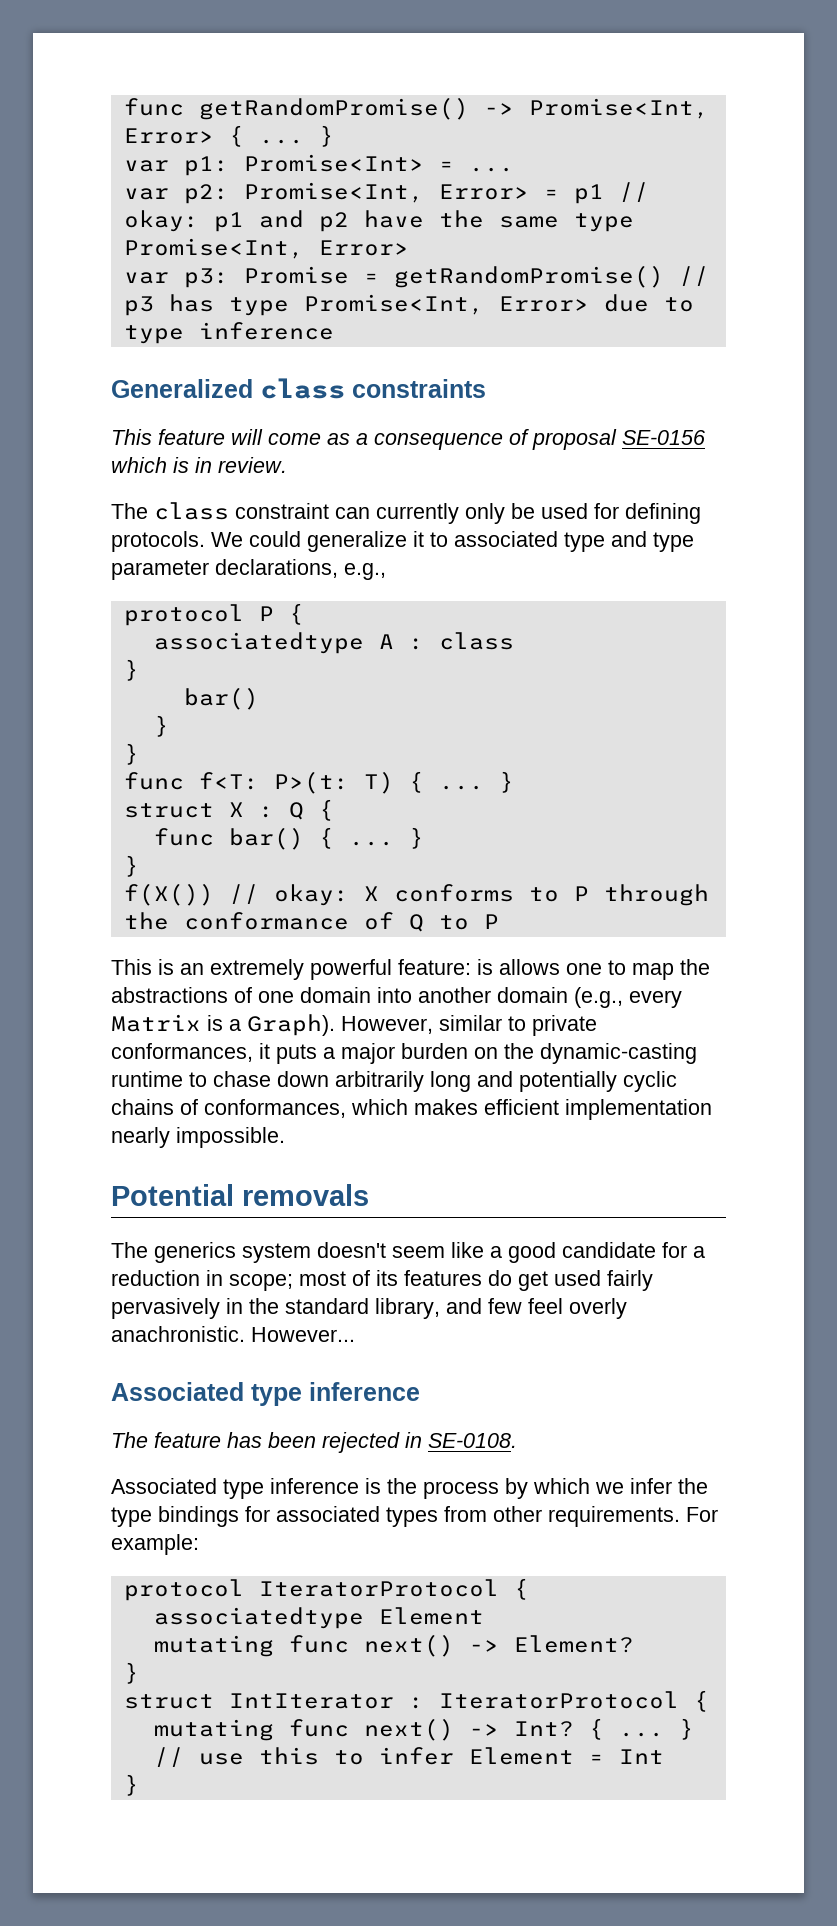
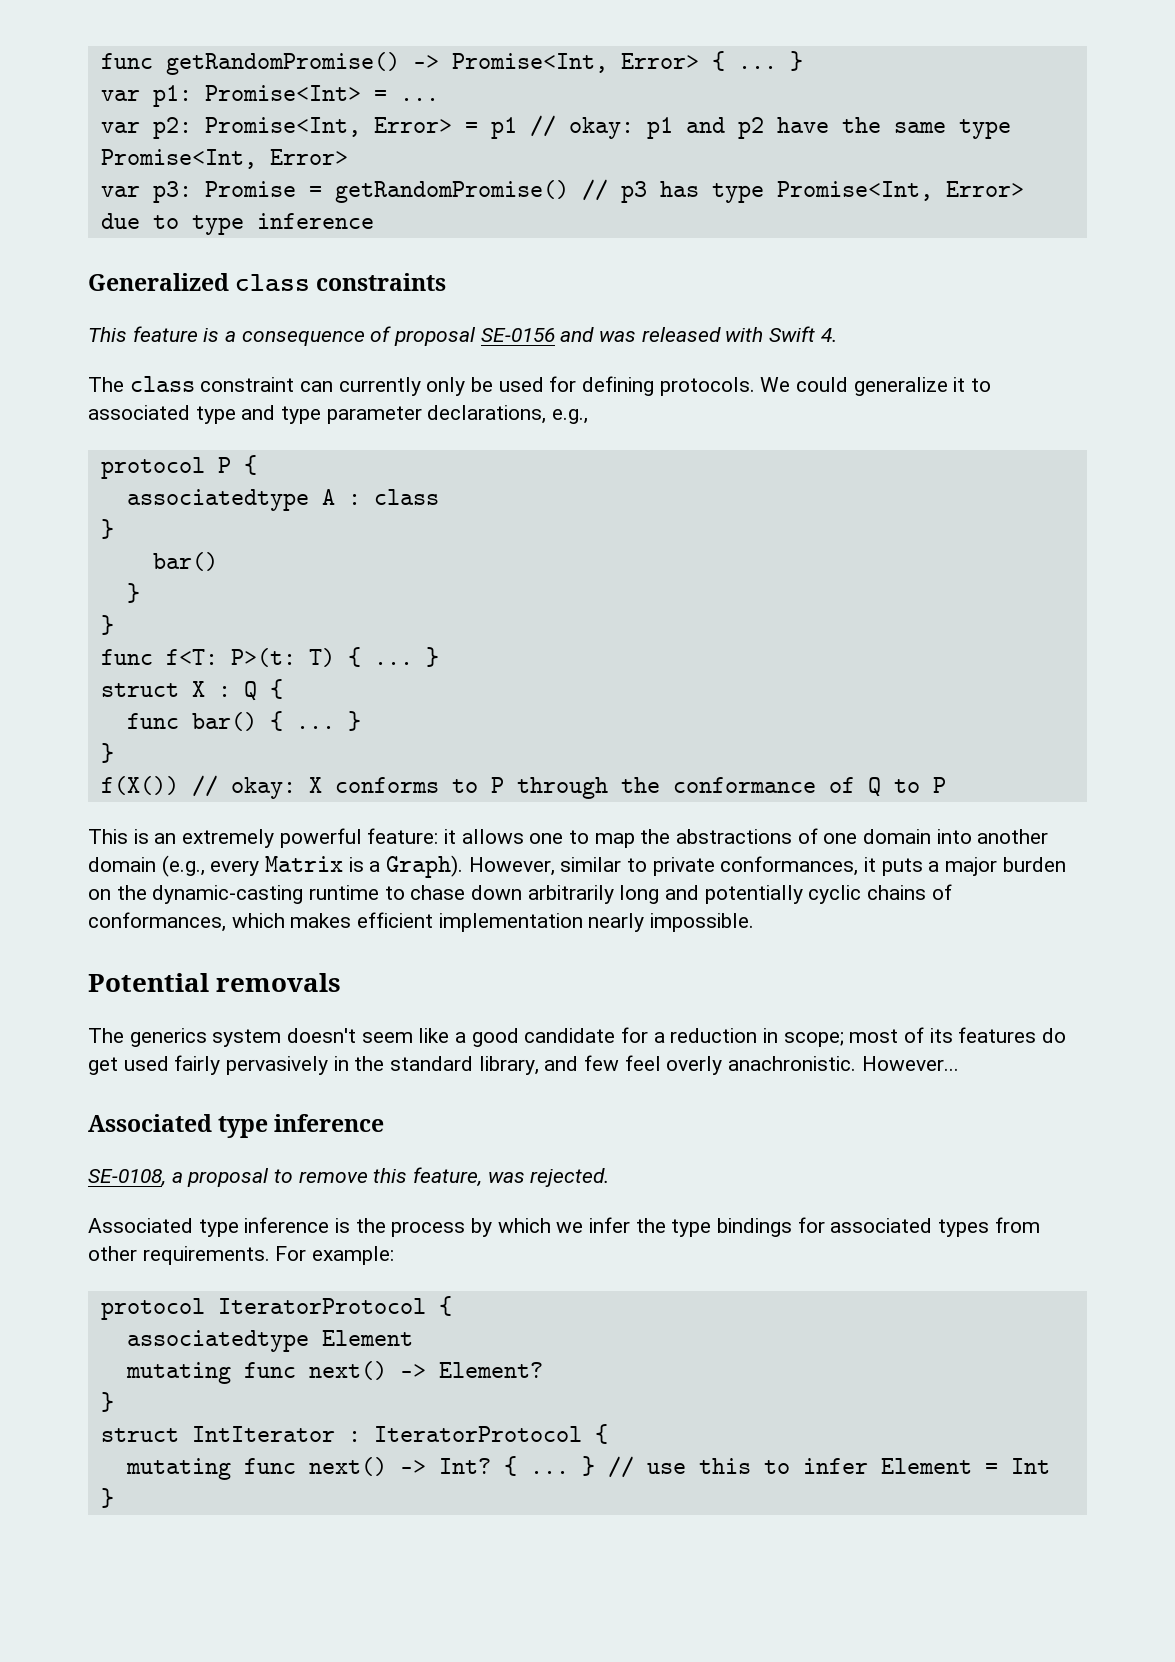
- This feature will come as a consequence of proposal SE-0156 which is in review.
+ This feature is a consequence of proposal SE-0156 and was released with Swift 4.
- This is an extremely powerful feature: is allows one to map the abstractions of one domain into another domain (e.g., every Matrix is a Graph).
+ This is an extremely powerful feature: it allows one to map the abstractions of one domain into another domain (e.g., every Matrix is a Graph).
- The feature has been rejected in SE-0108.
+ SE-0108, a proposal to remove this feature, was rejected.

